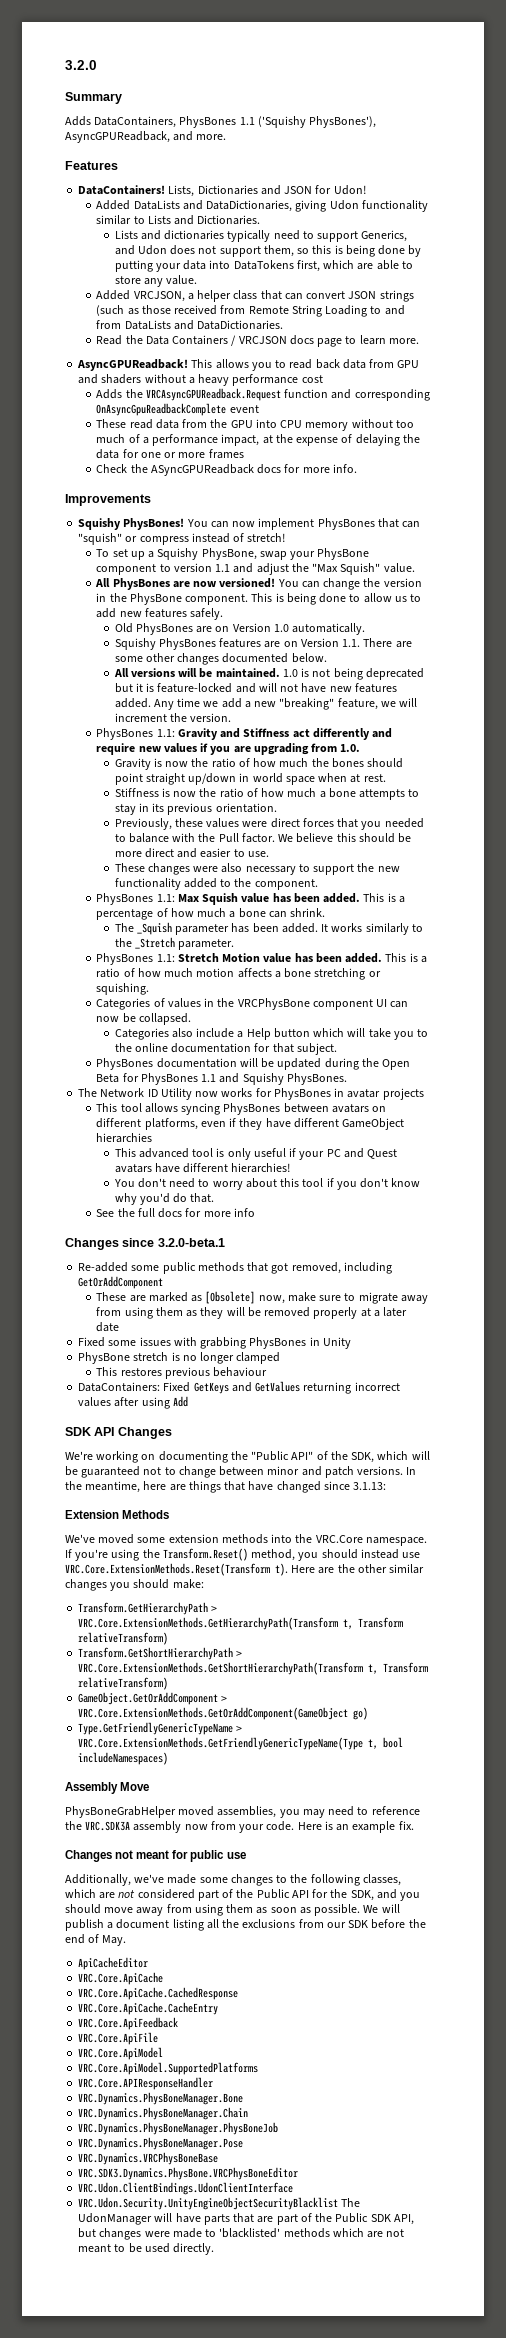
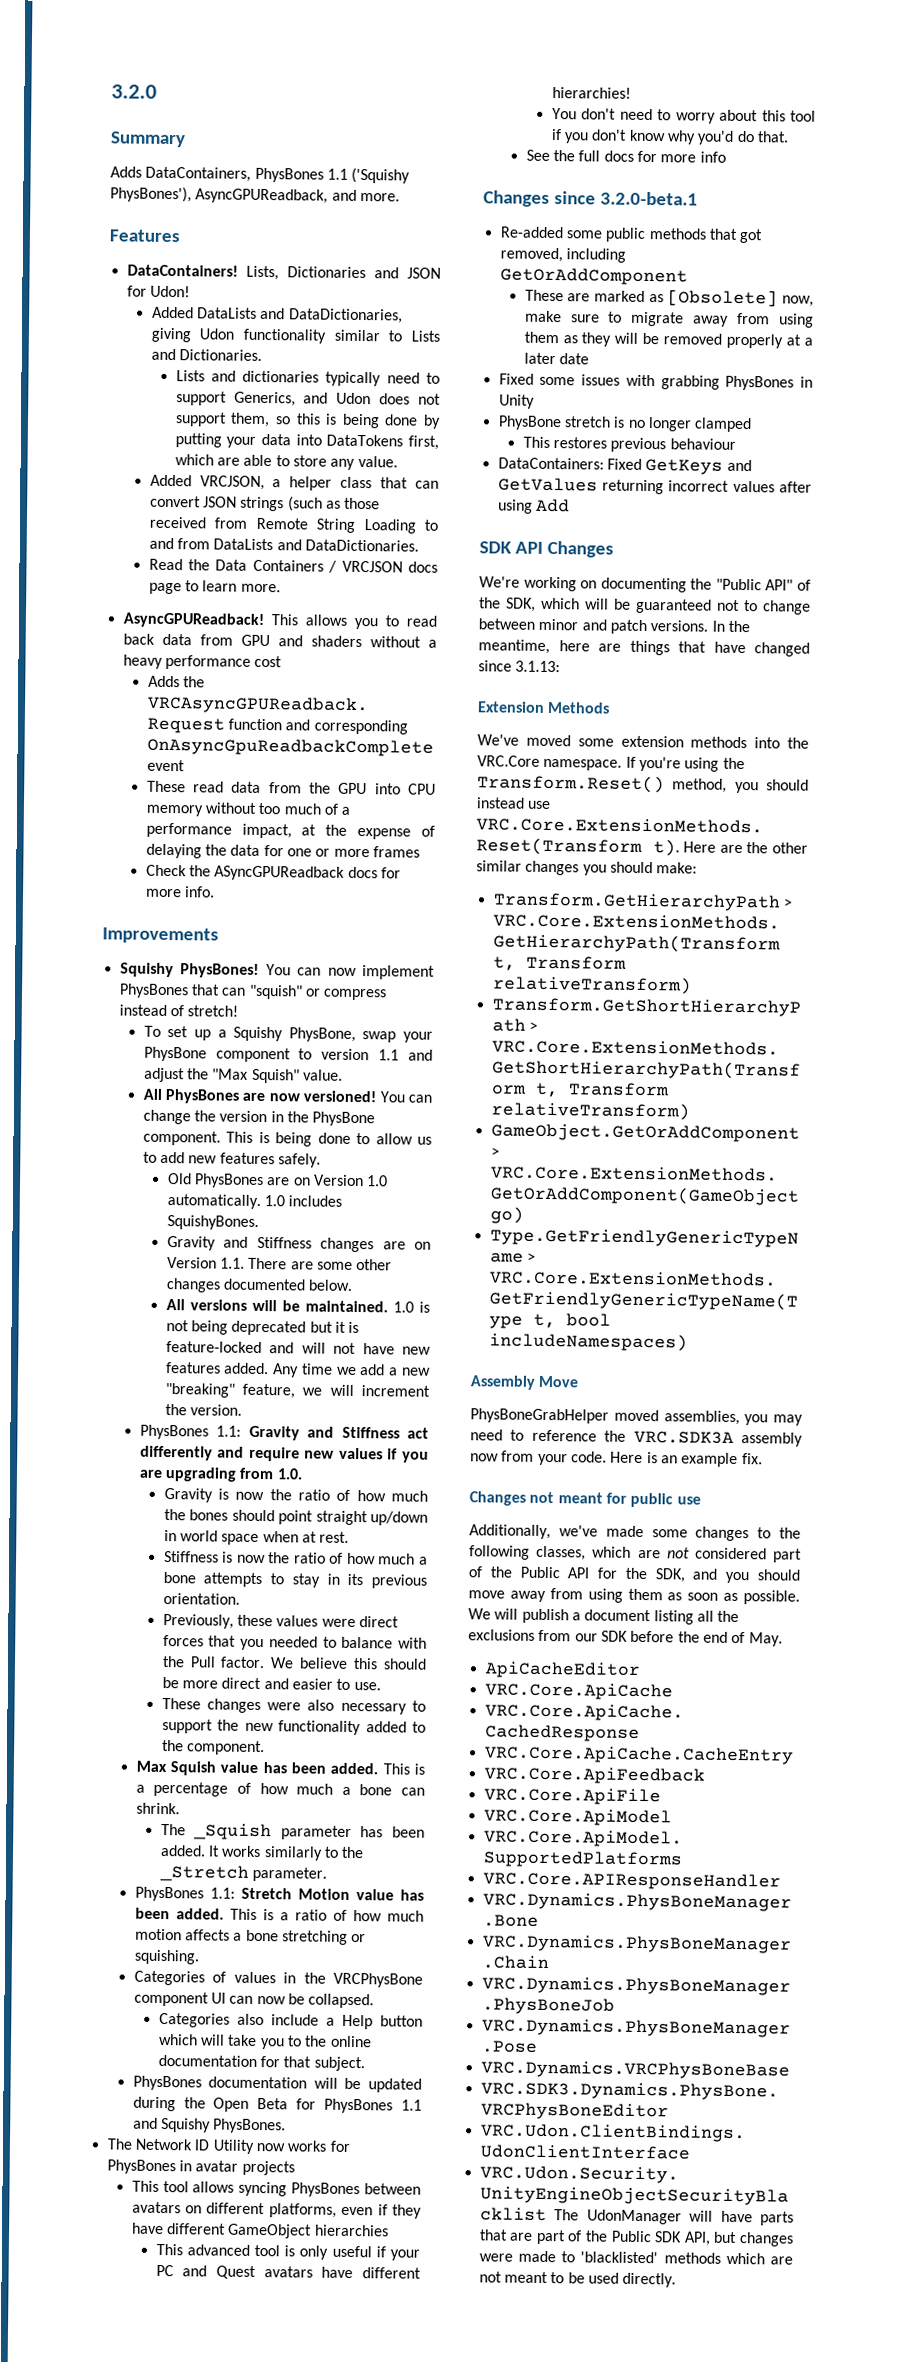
- Old PhysBones are on Version 1.0 automatically.
- Squishy PhysBones features are on Version 1.1. There are some other changes documented below.
+ Old PhysBones are on Version 1.0 automatically. 1.0 includes SquishyBones.
+ Gravity and Stiffness changes are on Version 1.1. There are some other changes documented below.
- PhysBones 1.1: Max Squish value has been added.
+ Max Squish value has been added.

